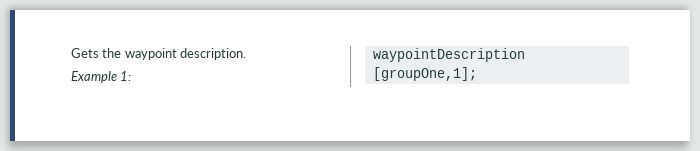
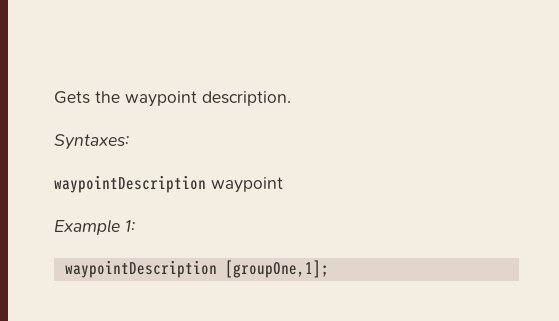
+ Syntaxes:
+ waypointDescription waypoint

